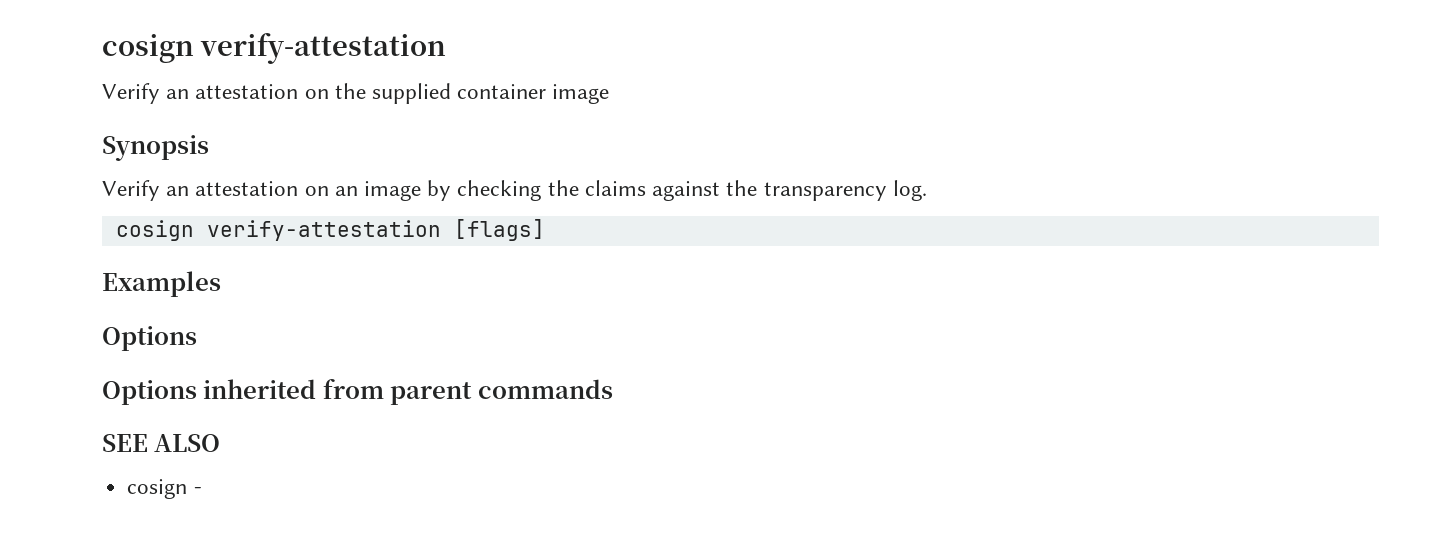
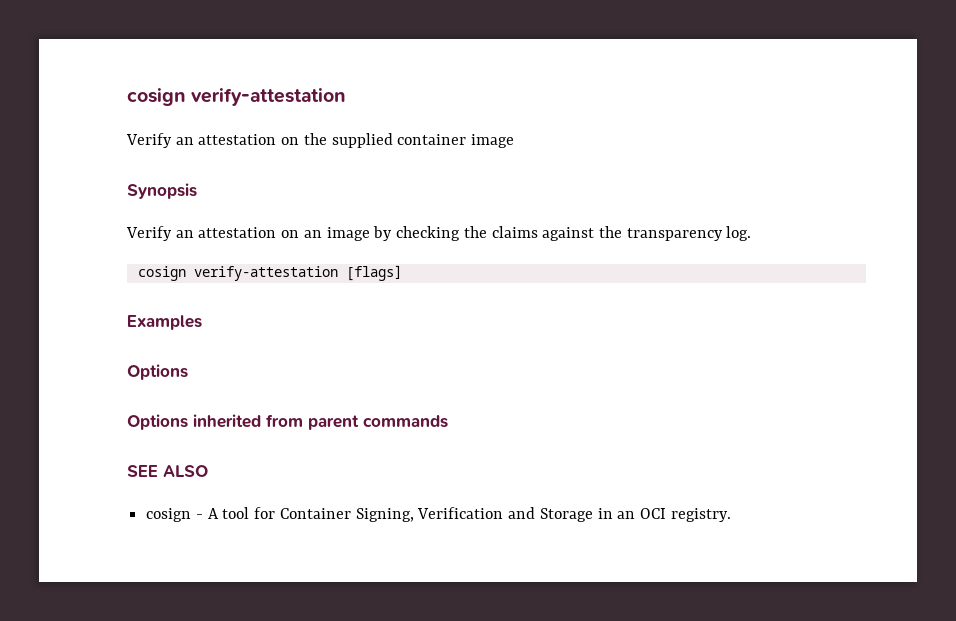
- cosign -
+ cosign - A tool for Container Signing, Verification and Storage in an OCI registry.

